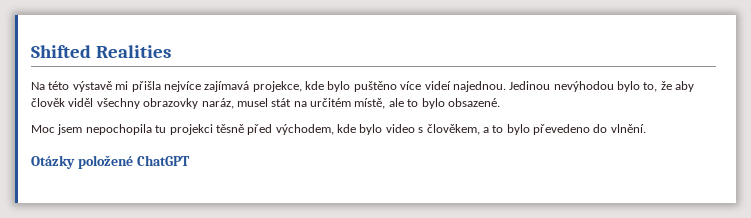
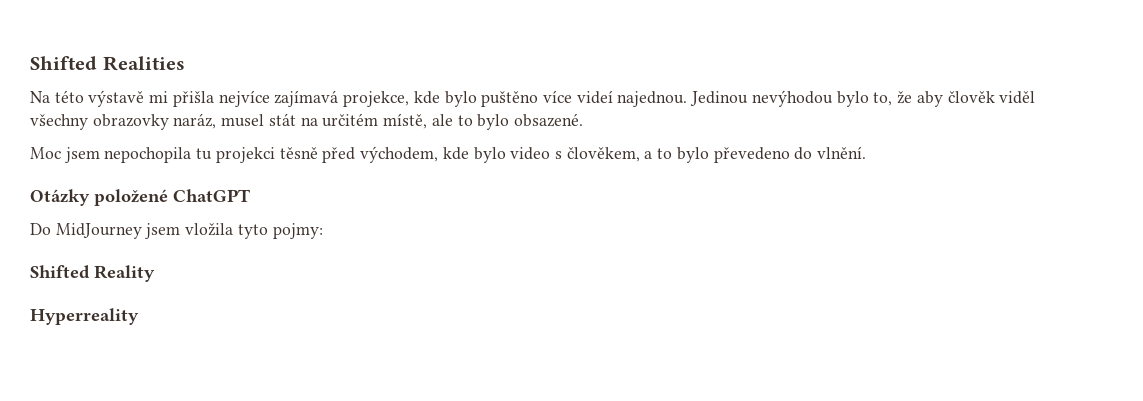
+ Do MidJourney jsem vložila tyto pojmy:
+ Shifted Reality
+ Hyperreality

